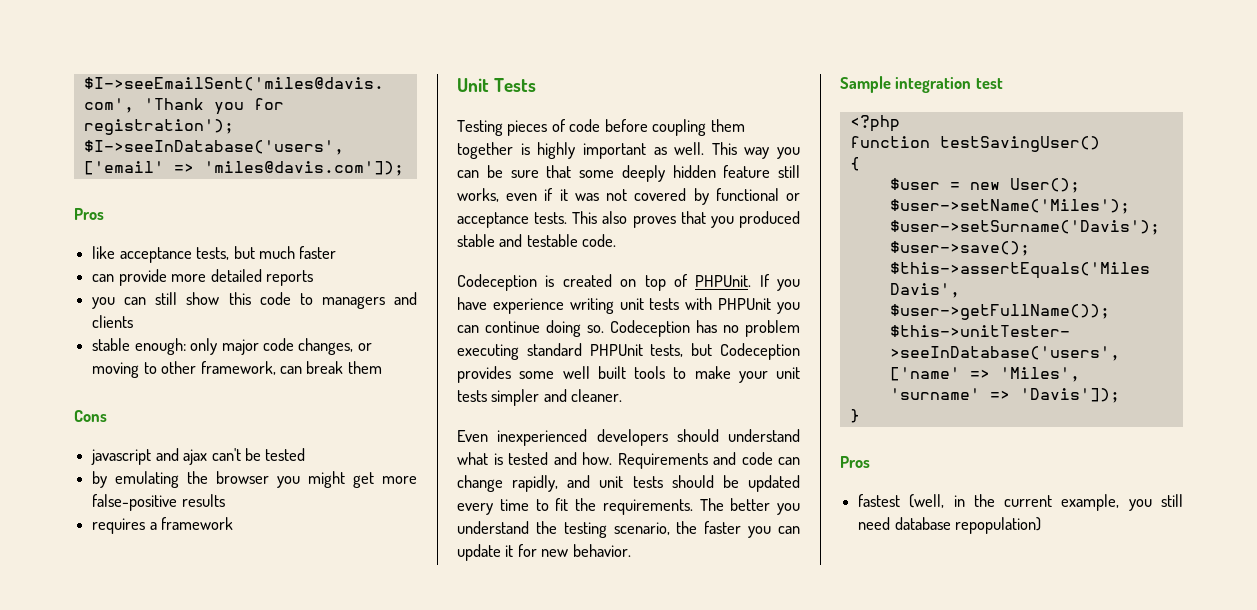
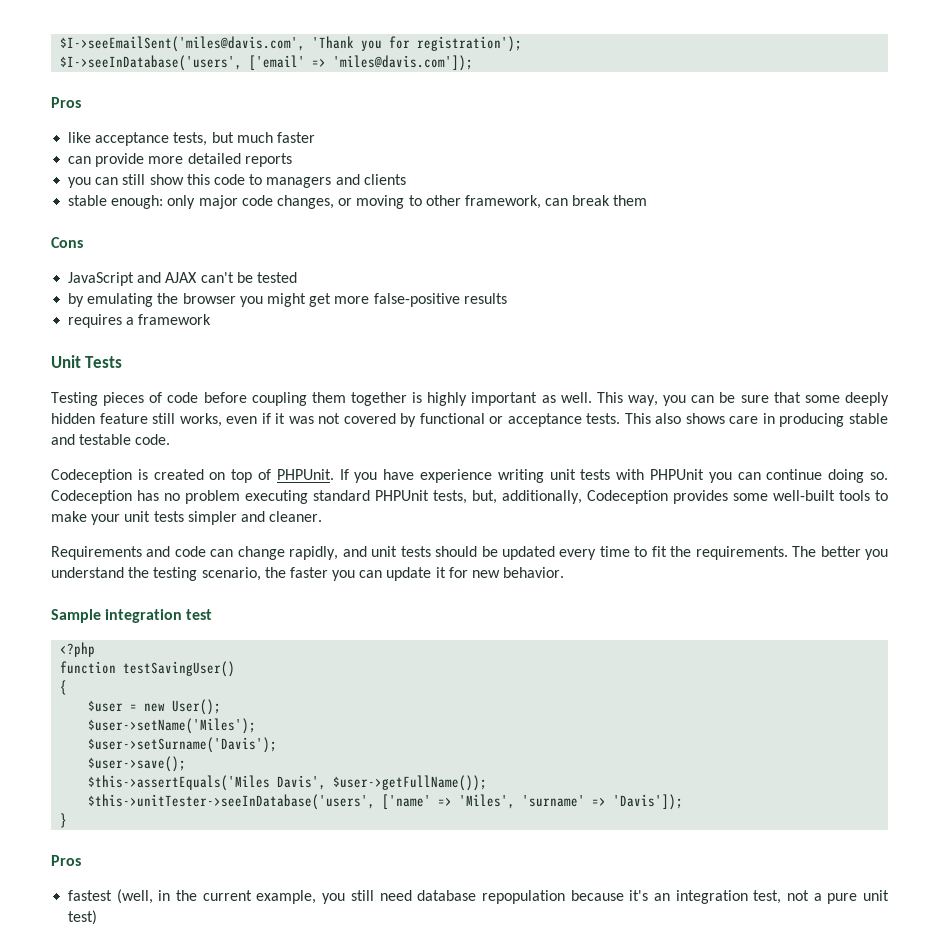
- javascript and ajax can't be tested
+ JavaScript and AJAX can't be tested
- This way you can be sure that some deeply hidden feature still works, even if it was not covered by functional or acceptance tests.
+ This way, you can be sure that some deeply hidden feature still works, even if it was not covered by functional or acceptance tests.
- This also proves that you produced stable and testable code.
+ This also shows care in producing stable and testable code.
- Codeception has no problem executing standard PHPUnit tests, but Codeception provides some well built tools to make your unit tests simpler and cleaner.
+ Codeception has no problem executing standard PHPUnit tests, but, additionally, Codeception provides some well-built tools to make your unit tests simpler and cleaner.
- Even inexperienced developers should understand what is tested and how.
- fastest (well, in the current example, you still need database repopulation)
+ fastest (well, in the current example, you still need database repopulation because it's an integration test, not a pure unit test)

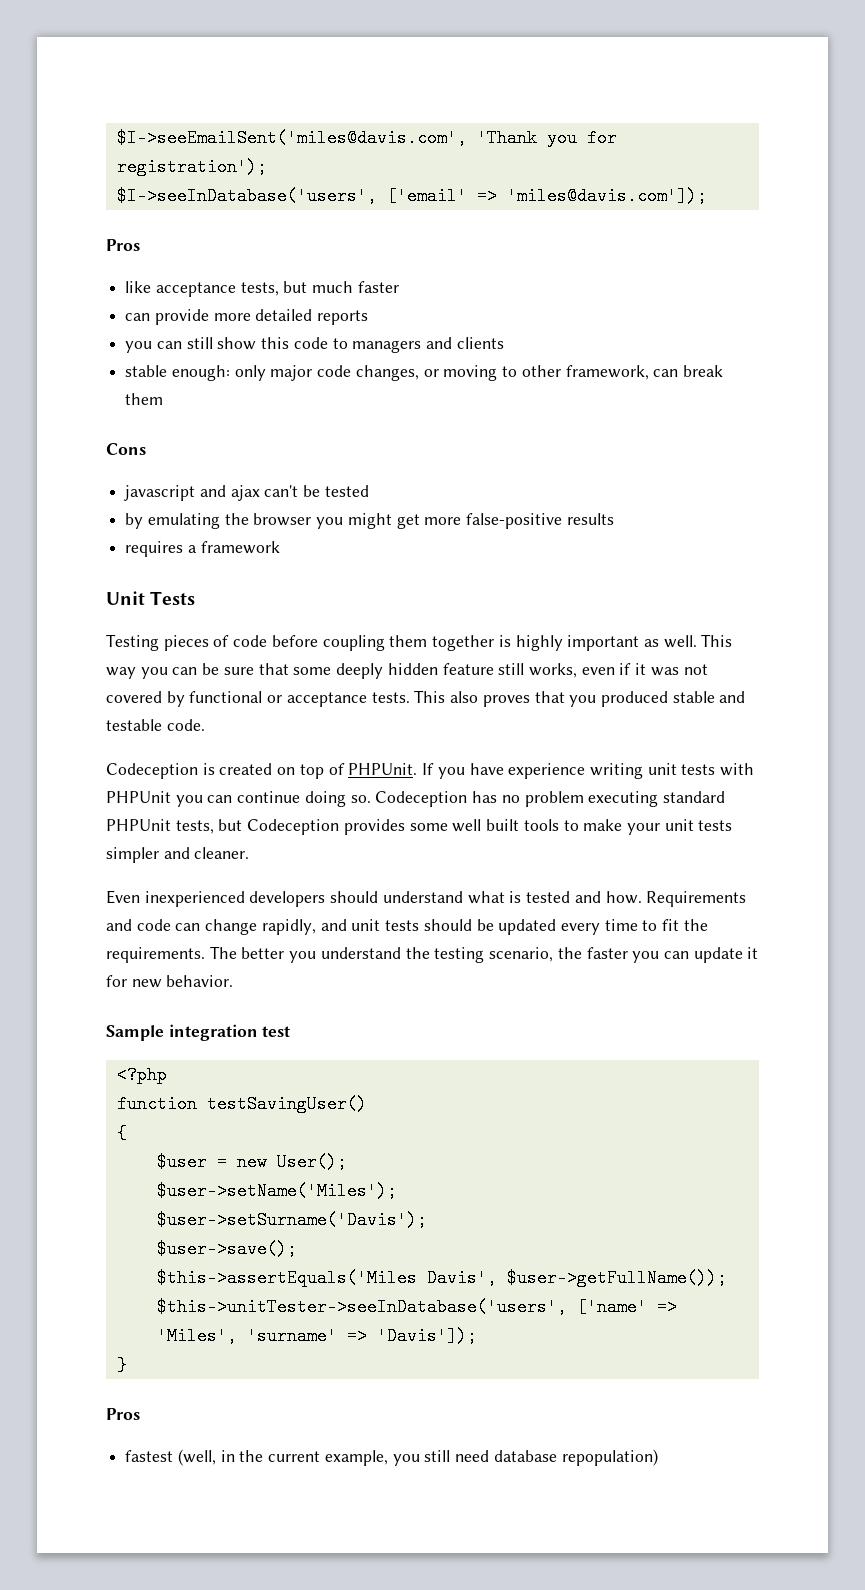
- JavaScript and AJAX can't be tested
+ javascript and ajax can't be tested
- This way, you can be sure that some deeply hidden feature still works, even if it was not covered by functional or acceptance tests.
+ This way you can be sure that some deeply hidden feature still works, even if it was not covered by functional or acceptance tests.
- This also shows care in producing stable and testable code.
+ This also proves that you produced stable and testable code.
- Codeception has no problem executing standard PHPUnit tests, but, additionally, Codeception provides some well-built tools to make your unit tests simpler and cleaner.
+ Codeception has no problem executing standard PHPUnit tests, but Codeception provides some well built tools to make your unit tests simpler and cleaner.
+ Even inexperienced developers should understand what is tested and how.
- fastest (well, in the current example, you still need database repopulation because it's an integration test, not a pure unit test)
+ fastest (well, in the current example, you still need database repopulation)

